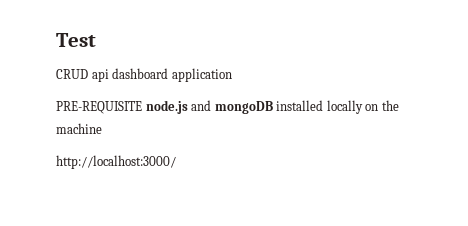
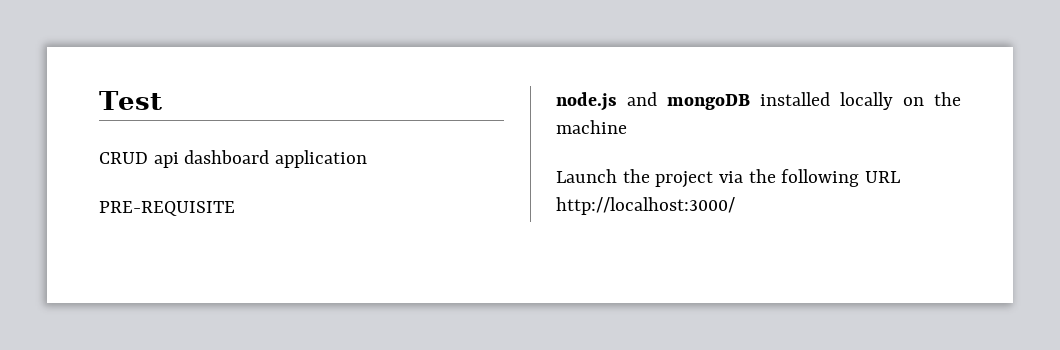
- PRE-REQUISITE node.js and mongoDB installed locally on the machine
+ PRE-REQUISITE
+ node.js and mongoDB installed locally on the machine
- http://localhost:3000/
+ Launch the project via the following URL http://localhost:3000/

